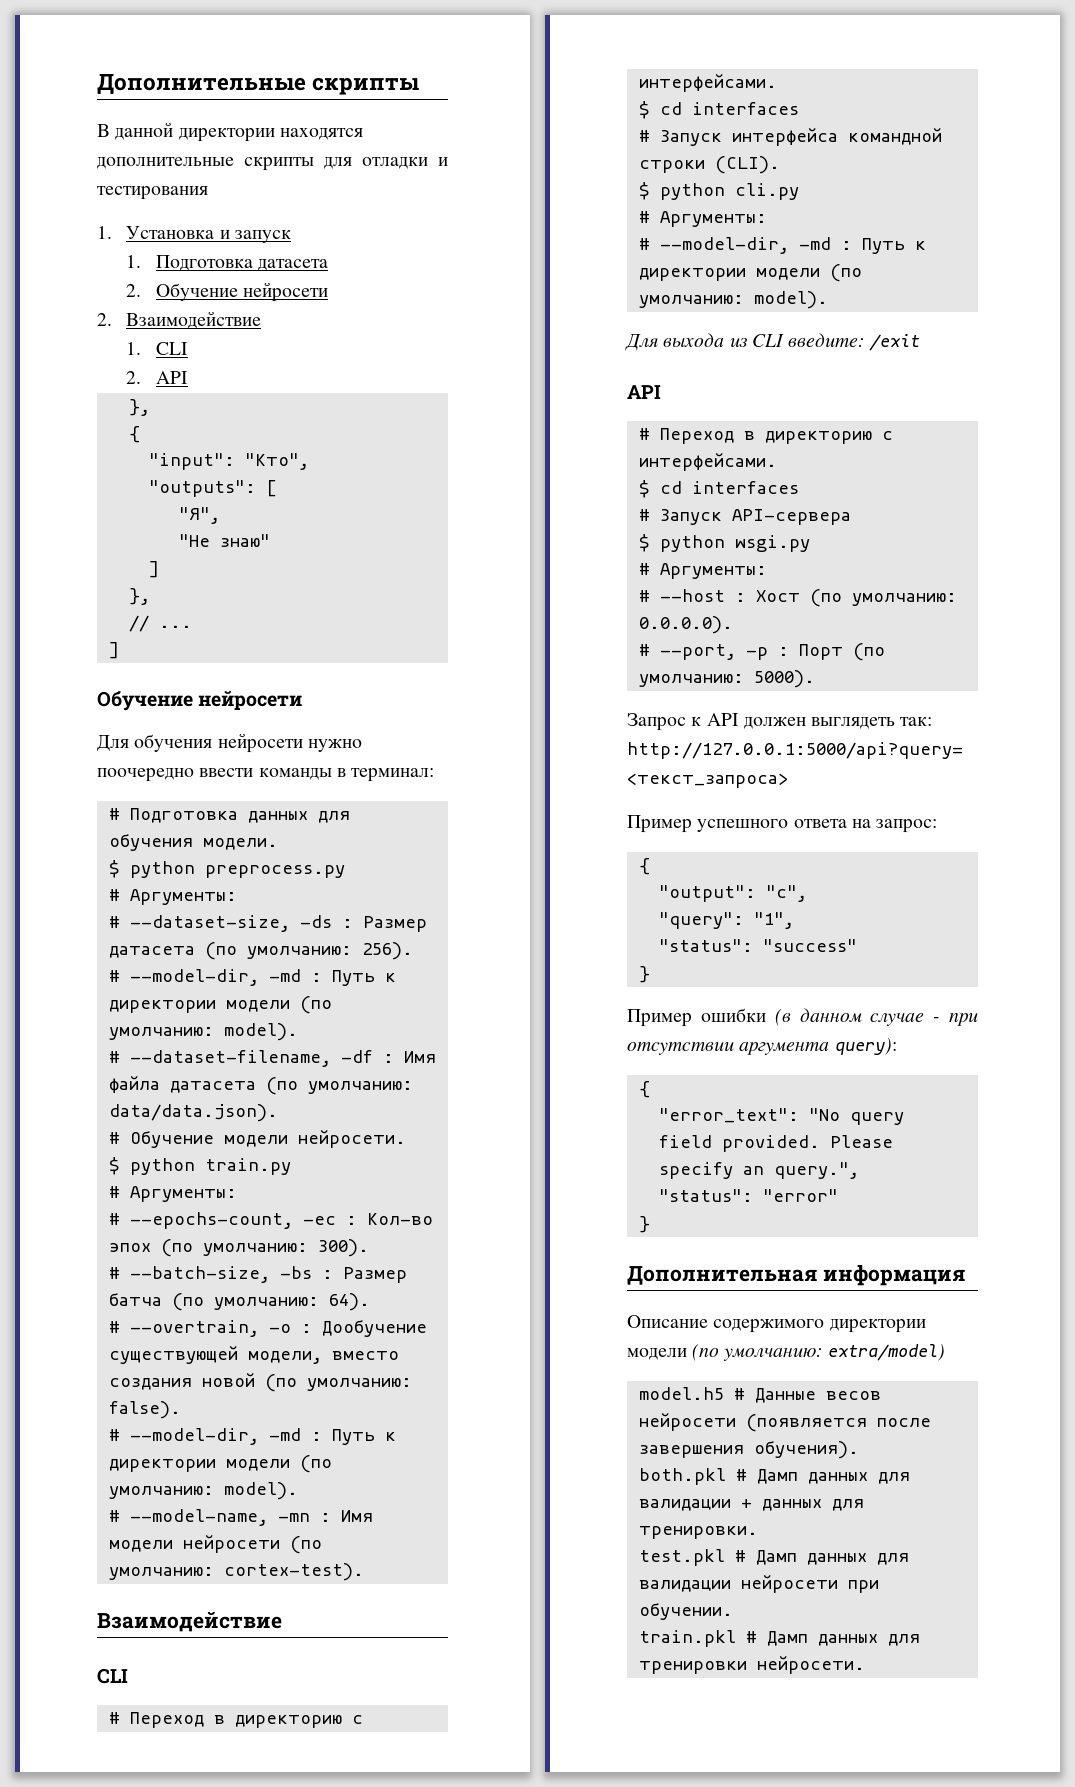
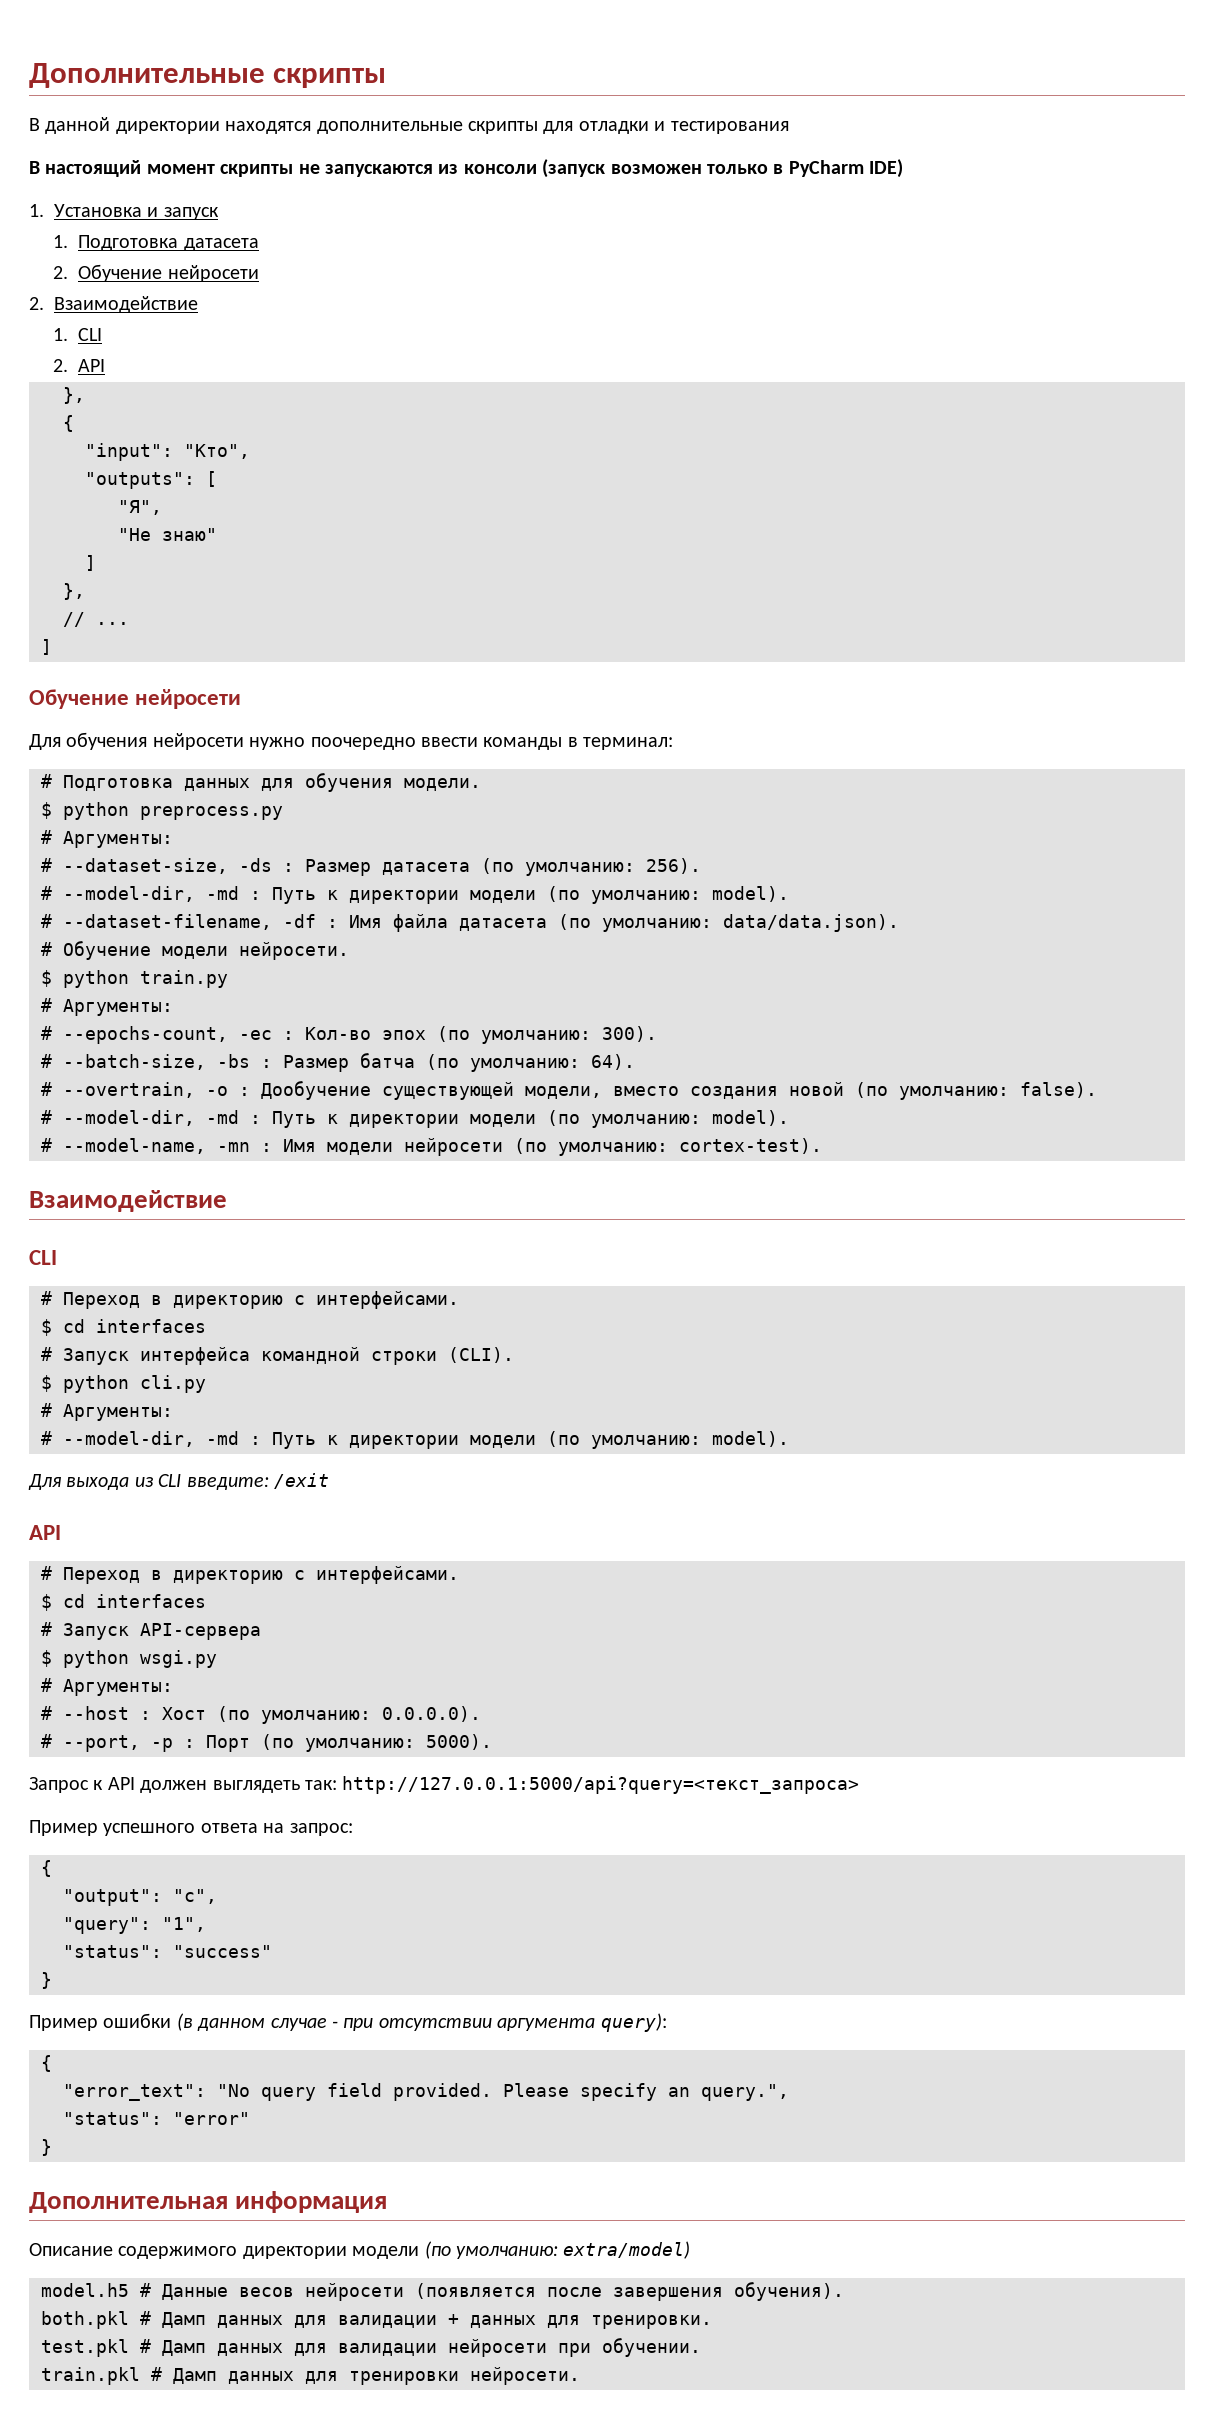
+ В настоящий момент скрипты не запускаются из консоли (запуск возможен только в PyCharm IDE)

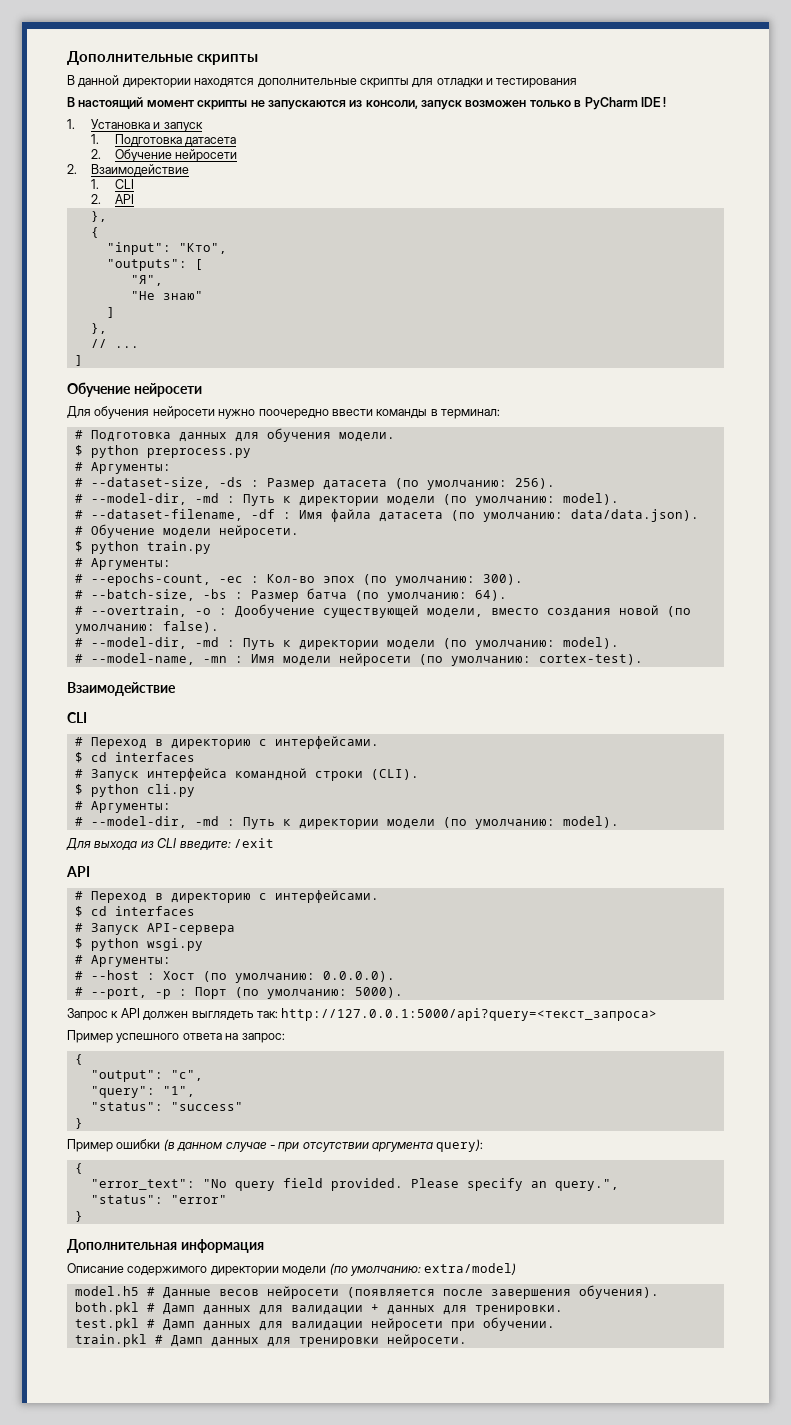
- В настоящий момент скрипты не запускаются из консоли (запуск возможен только в PyCharm IDE)
+ В настоящий момент скрипты не запускаются из консоли, запуск возможен только в PyCharm IDE !

